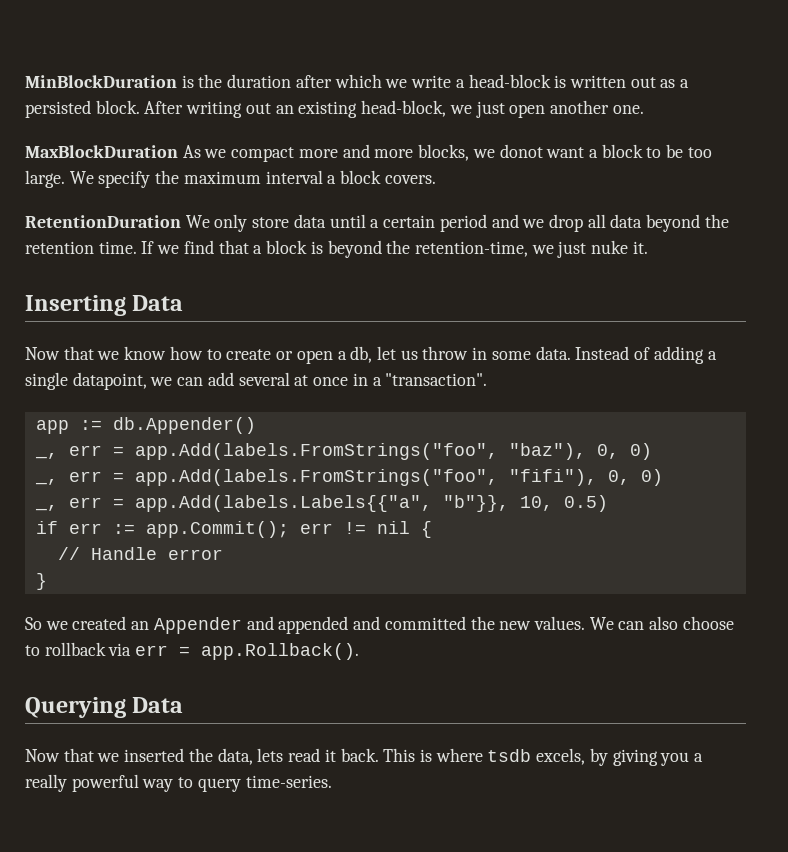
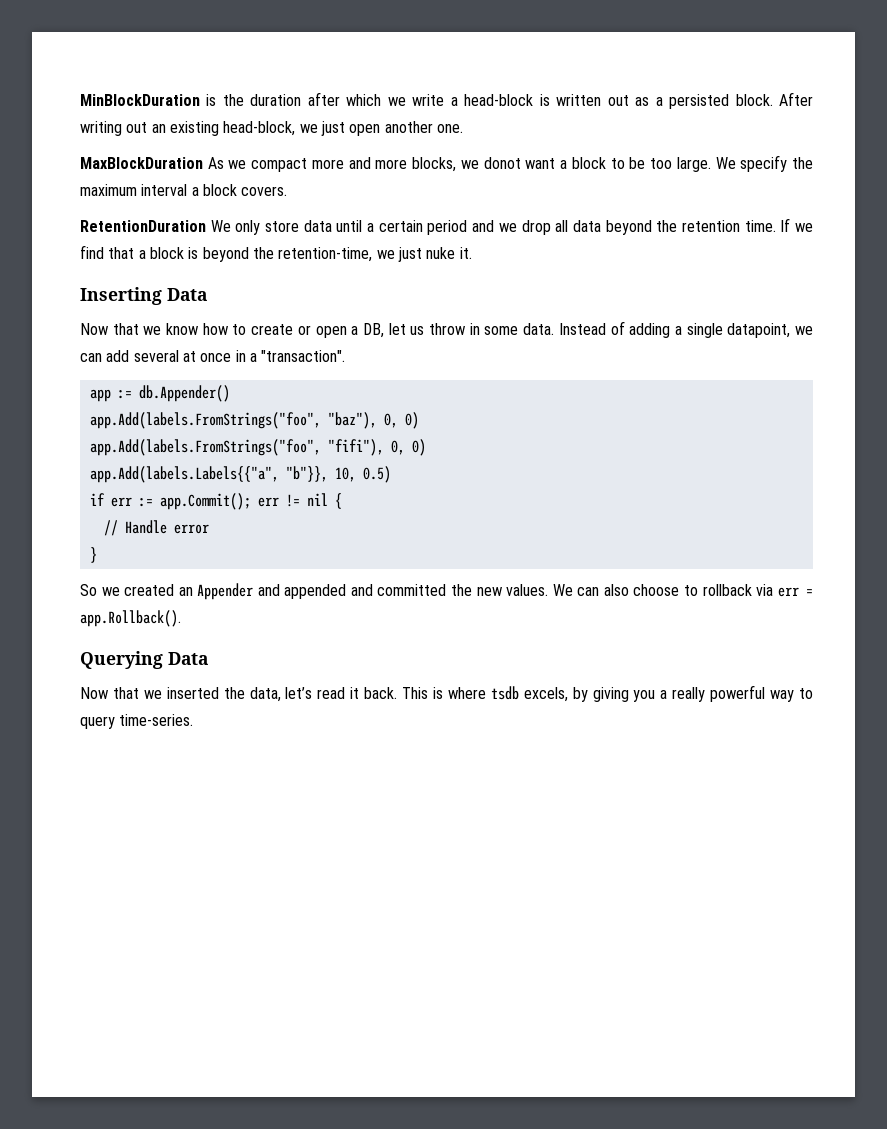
- Now that we know how to create or open a db, let us throw in some data.
+ Now that we know how to create or open a DB, let us throw in some data.
- _, err = app.Add(labels.FromStrings("foo", "baz"), 0, 0)
+ app.Add(labels.FromStrings("foo", "baz"), 0, 0)
- _, err = app.Add(labels.FromStrings("foo", "fifi"), 0, 0)
+ app.Add(labels.FromStrings("foo", "fifi"), 0, 0)
- _, err = app.Add(labels.Labels{{"a", "b"}}, 10, 0.5)
+ app.Add(labels.Labels{{"a", "b"}}, 10, 0.5)
- Now that we inserted the data, lets read it back.
+ Now that we inserted the data, let’s read it back.

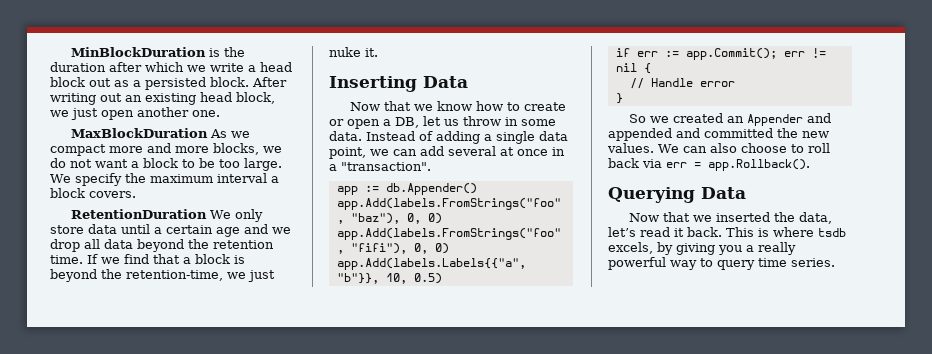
- MinBlockDuration is the duration after which we write a head-block is written out as a persisted block.
+ MinBlockDuration is the duration after which we write a head block out as a persisted block.
- After writing out an existing head-block, we just open another one.
+ After writing out an existing head block, we just open another one.
- MaxBlockDuration As we compact more and more blocks, we donot want a block to be too large.
+ MaxBlockDuration As we compact more and more blocks, we do not want a block to be too large.
- RetentionDuration We only store data until a certain period and we drop all data beyond the retention time.
+ RetentionDuration We only store data until a certain age and we drop all data beyond the retention time.
- Instead of adding a single datapoint, we can add several at once in a "transaction".
+ Instead of adding a single data point, we can add several at once in a "transaction".
- We can also choose to rollback via err = app.Rollback().
+ We can also choose to roll back via err = app.Rollback().
- This is where tsdb excels, by giving you a really powerful way to query time-series.
+ This is where tsdb excels, by giving you a really powerful way to query time series.

